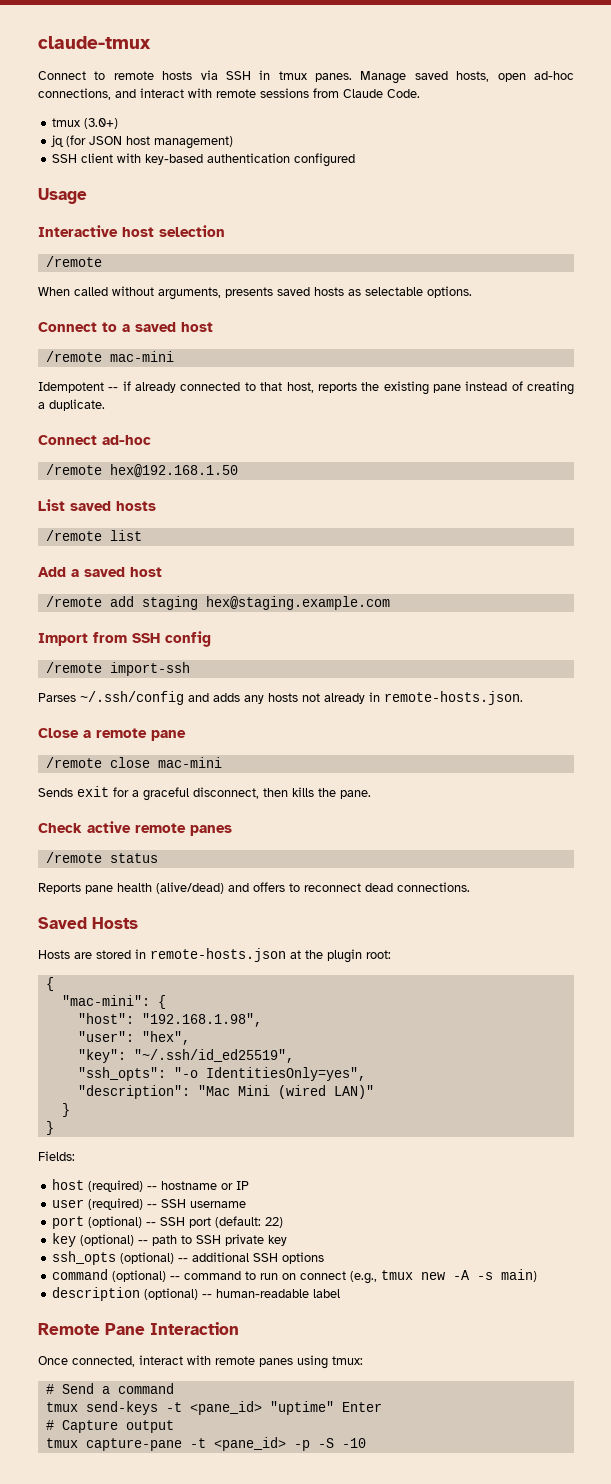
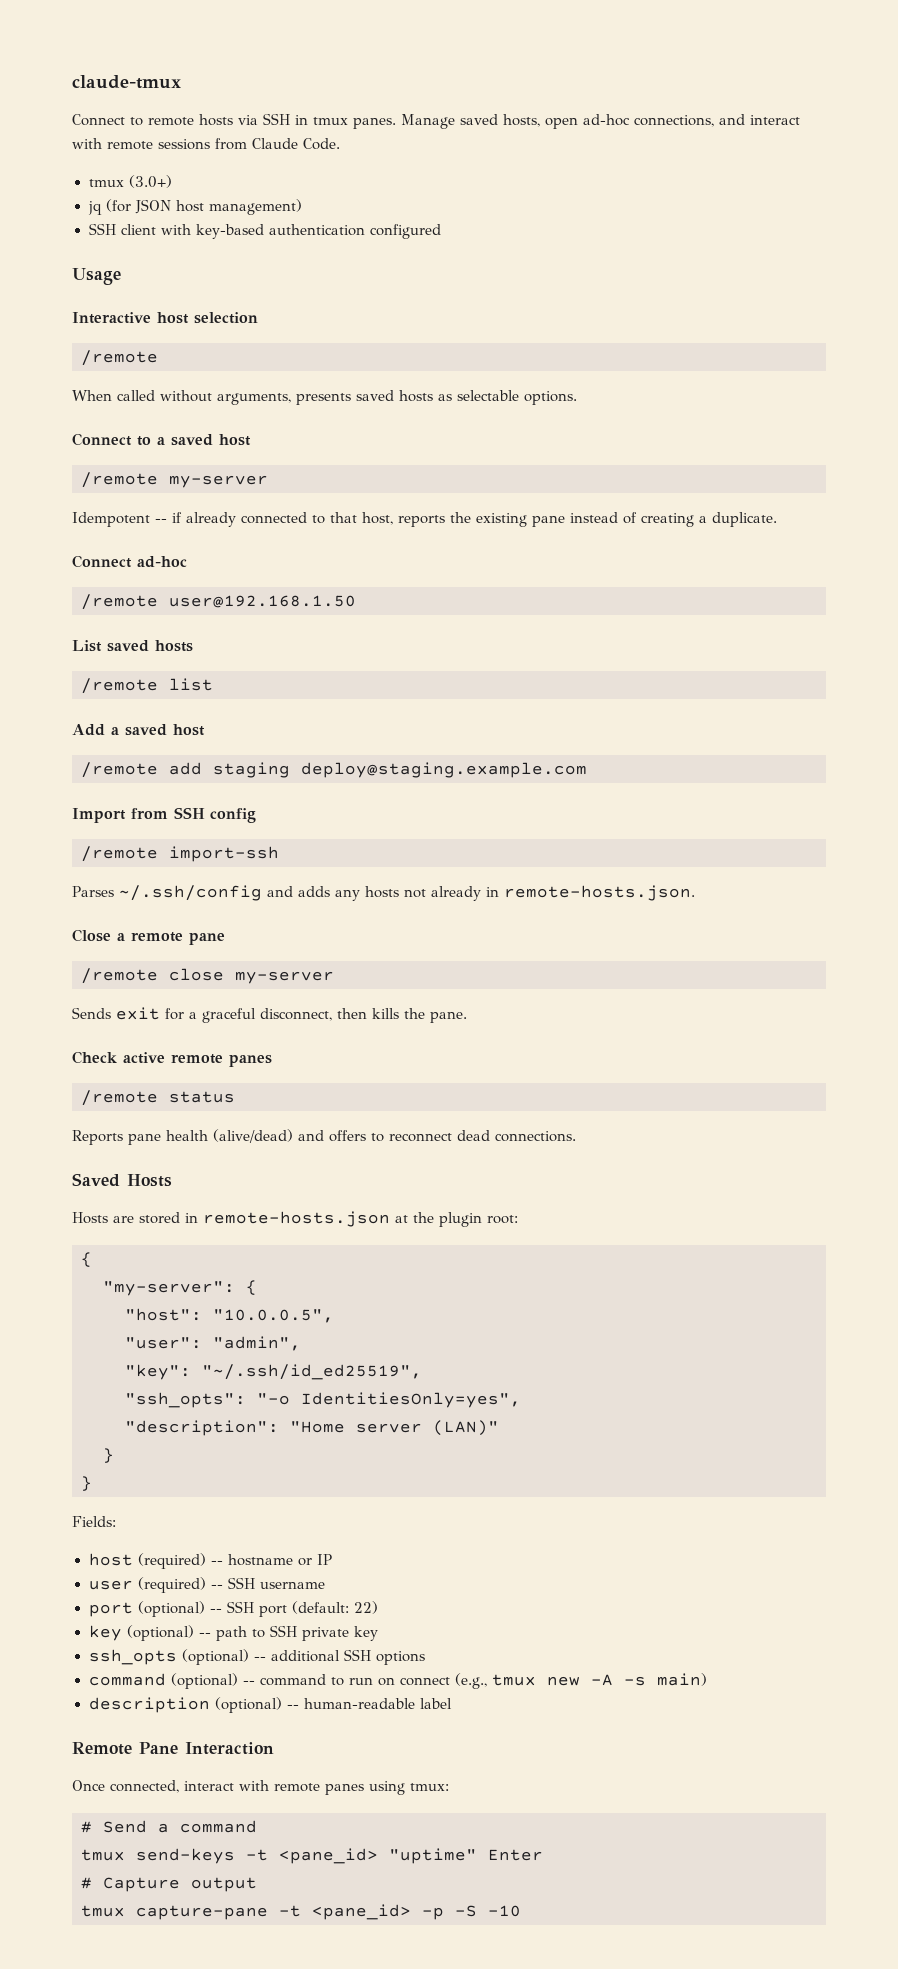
- /remote mac-mini
+ /remote my-server
- /remote hex@192.168.1.50
+ /remote user@192.168.1.50
- /remote add staging hex@staging.example.com
+ /remote add staging deploy@staging.example.com
- /remote close mac-mini
+ /remote close my-server
- "mac-mini": {
+ "my-server": {
- "host": "192.168.1.98",
+ "host": "10.0.0.5",
- "user": "hex",
+ "user": "admin",
- "description": "Mac Mini (wired LAN)"
+ "description": "Home server (LAN)"

